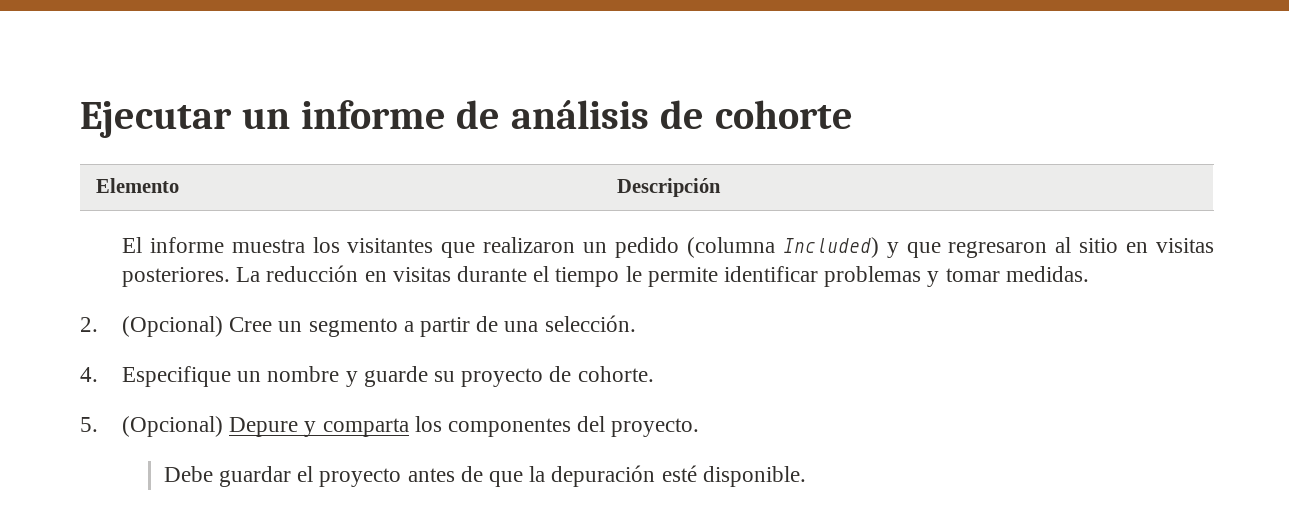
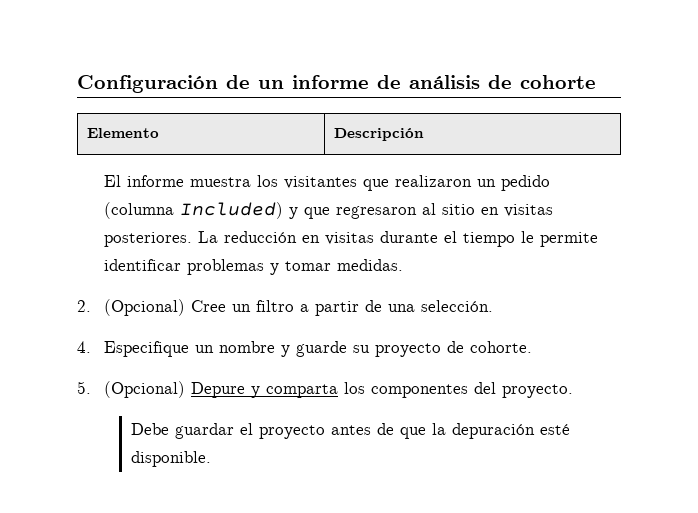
- Ejecutar un informe de análisis de cohorte
+ Configuración de un informe de análisis de cohorte
- 2. (Opcional) Cree un segmento a partir de una selección.
+ 2. (Opcional) Cree un filtro a partir de una selección.

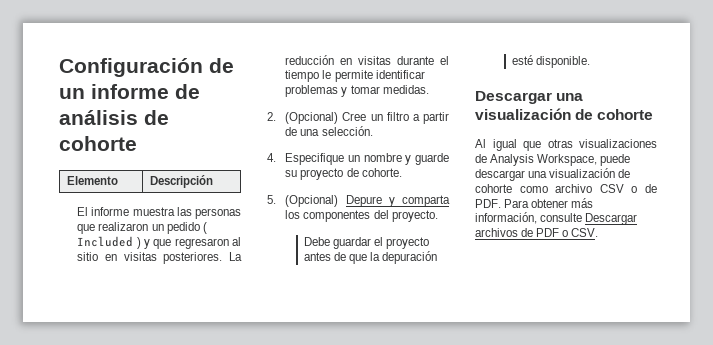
- El informe muestra los visitantes que realizaron un pedido (columna Included) y que regresaron al sitio en visitas posteriores.
+ El informe muestra las personas que realizaron un pedido ( Included ) y que regresaron al sitio en visitas posteriores.
+ Descargar una visualización de cohorte
+ Al igual que otras visualizaciones de Analysis Workspace, puede descargar una visualización de cohorte como archivo CSV o de PDF. Para obtener más información, consulte Descargar archivos de PDF o CSV.

